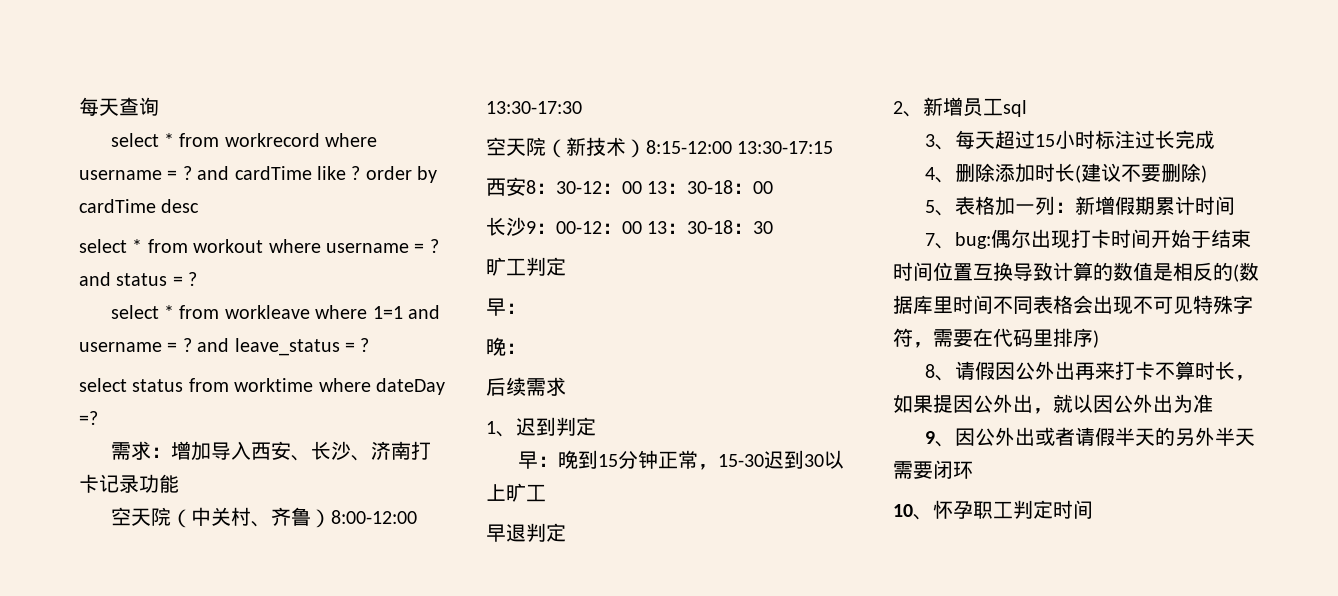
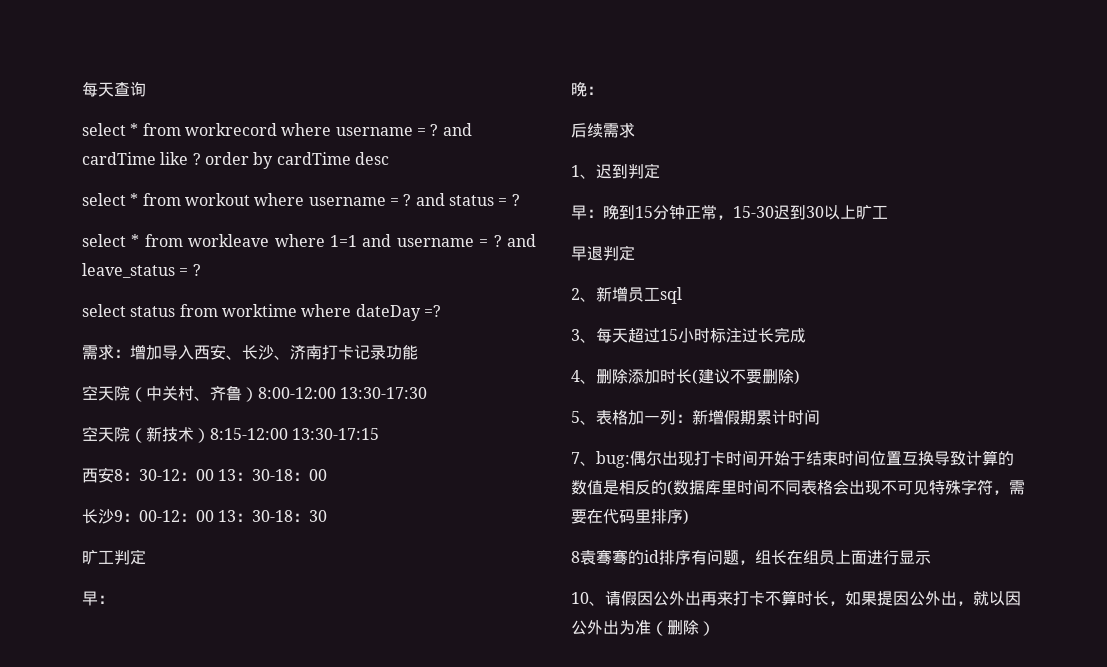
- 8、请假因公外出再来打卡不算时长，如果提因公外出，就以因公外出为准
- 9、因公外出或者请假半天的另外半天需要闭环
- 10、怀孕职工判定时间
+ 8袁骞骞的id排序有问题，组长在组员上面进行显示
+ 10、请假因公外出再来打卡不算时长，如果提因公外出，就以因公外出为准（删除）

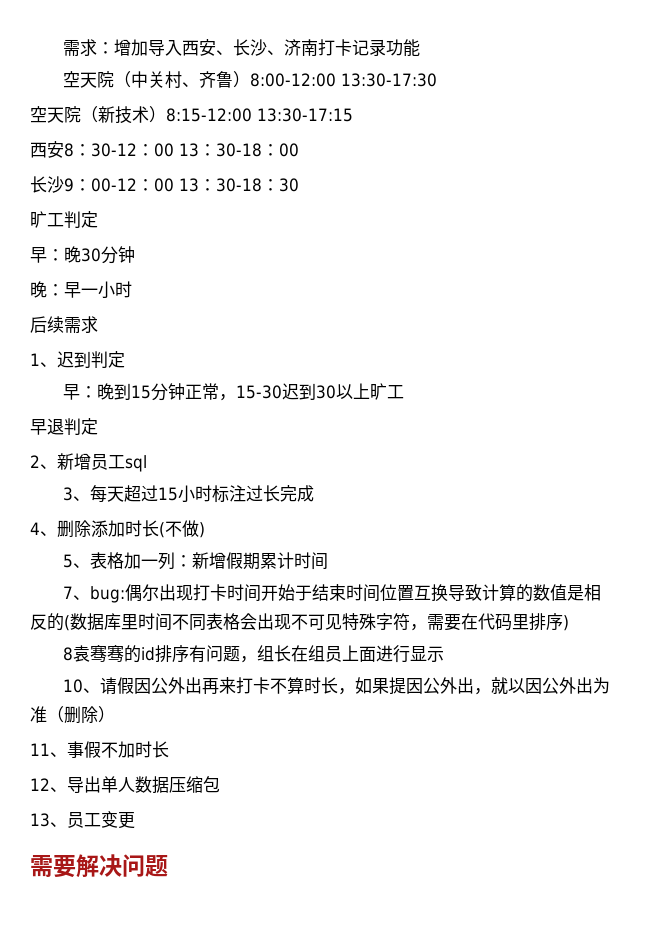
- 每天查询
- select * from workrecord where username = ? and cardTime like ? order by cardTime desc
- select * from workout where username = ? and status = ?
- select * from workleave where 1=1 and username = ? and leave_status = ?
- select status from worktime where dateDay =?
  旷工判定
- 早：
+ 早：晚30分钟
- 晚：
+ 晚：早一小时
- 4、删除添加时长(建议不要删除)
+ 4、删除添加时长(不做)
+ 11、事假不加时长
+ 12、导出单人数据压缩包
+ 13、员工变更
+ 需要解决问题

